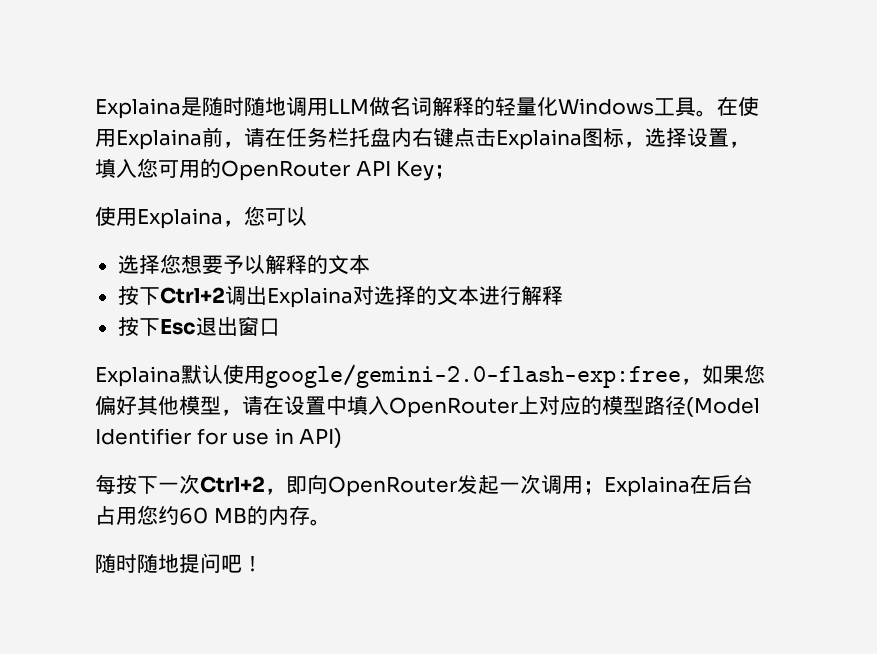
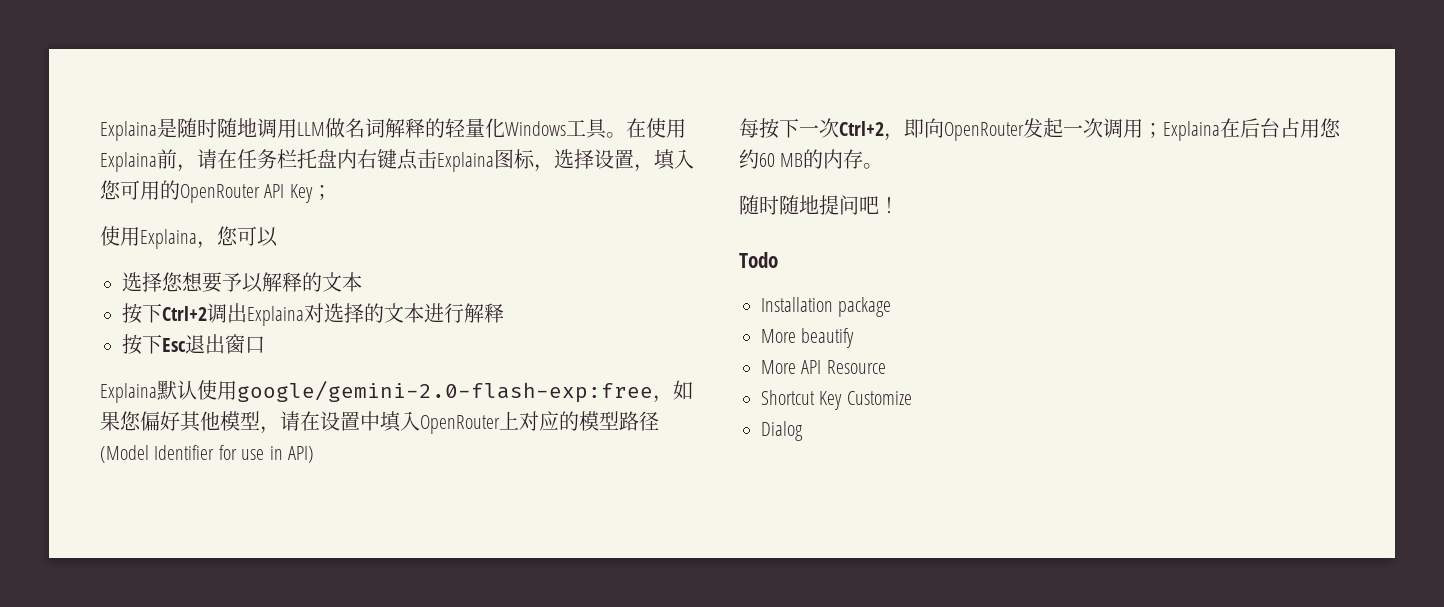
+ Todo
+ Installation package
+ More beautify
+ More API Resource
+ Shortcut Key Customize
+ Dialog

